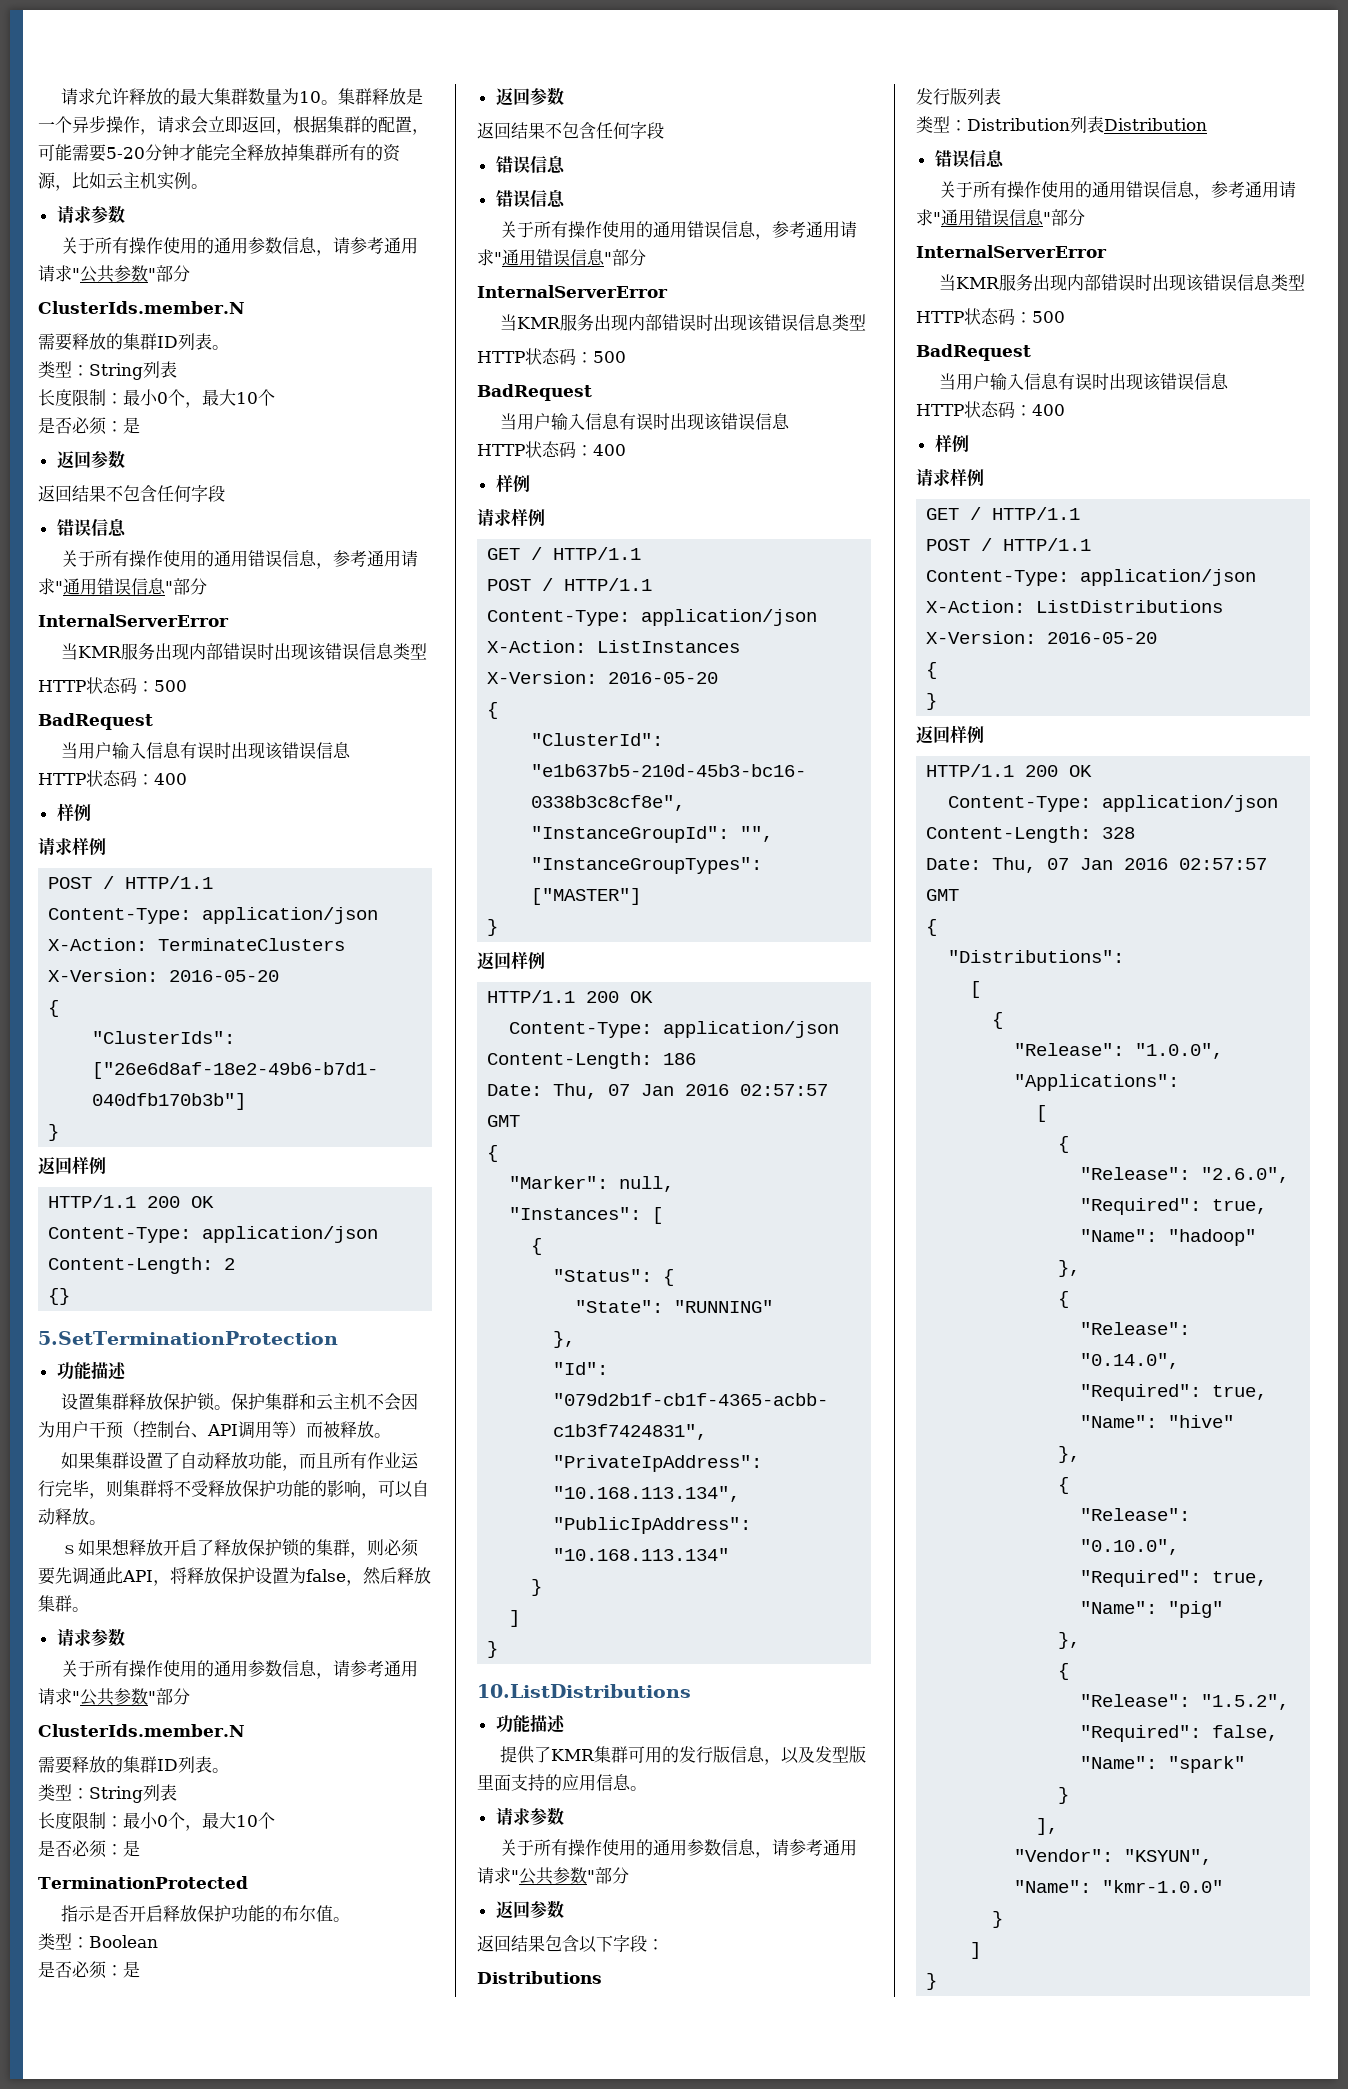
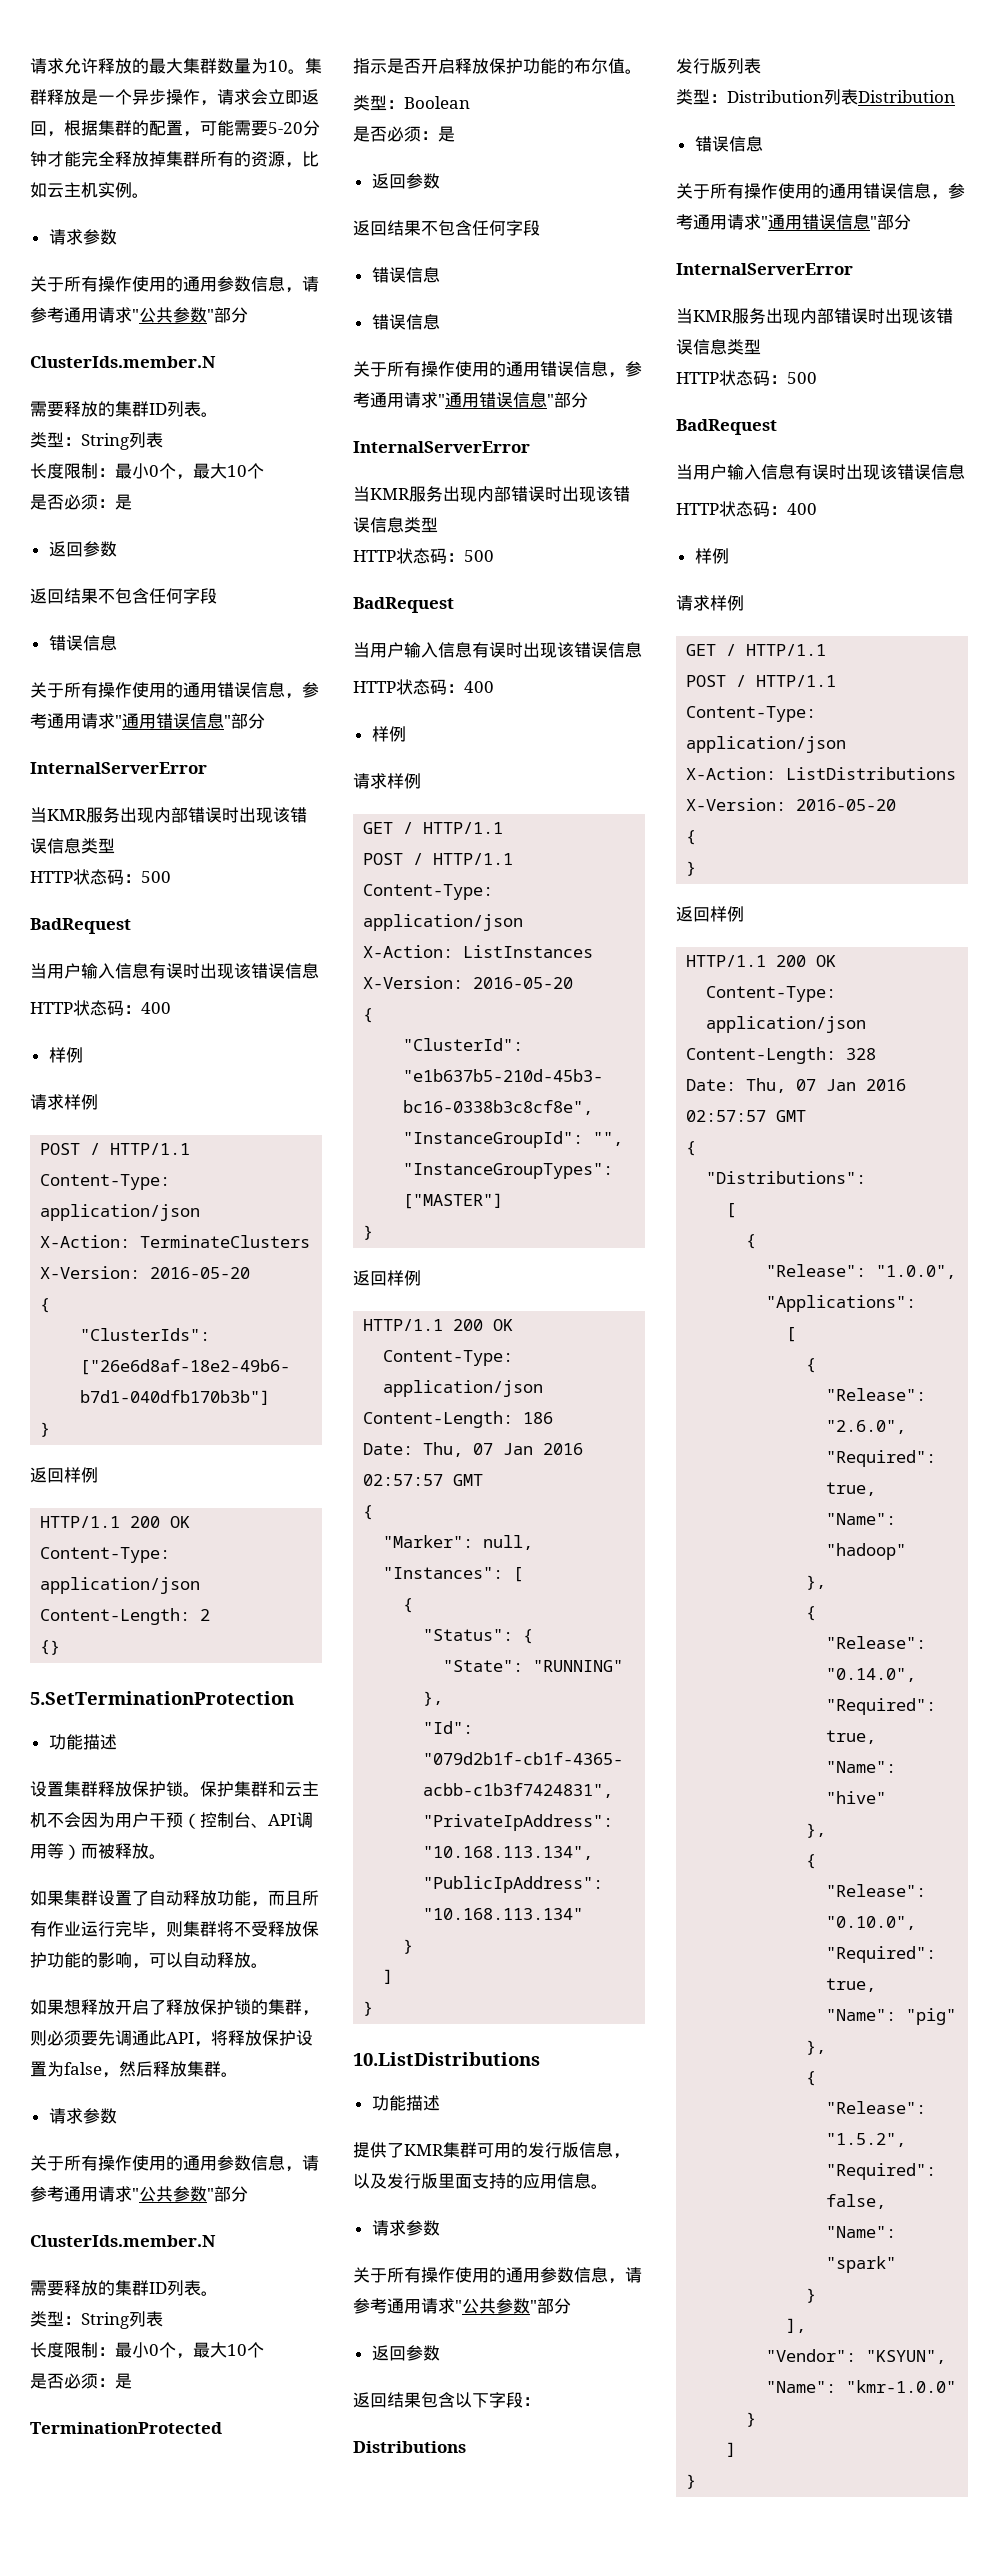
- ｓ如果想释放开启了释放保护锁的集群，则必须要先调通此API，将释放保护设置为false，然后释放集群。
+ 如果想释放开启了释放保护锁的集群，则必须要先调通此API，将释放保护设置为false，然后释放集群。
- 提供了KMR集群可用的发行版信息，以及发型版里面支持的应用信息。
+ 提供了KMR集群可用的发行版信息，以及发行版里面支持的应用信息。

